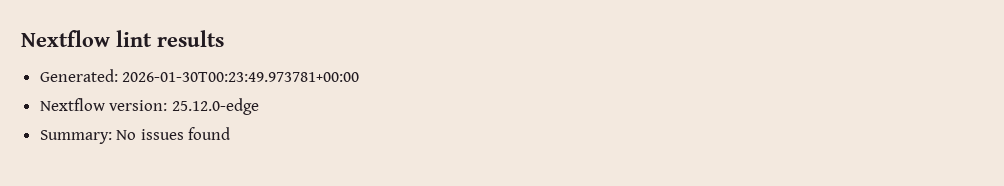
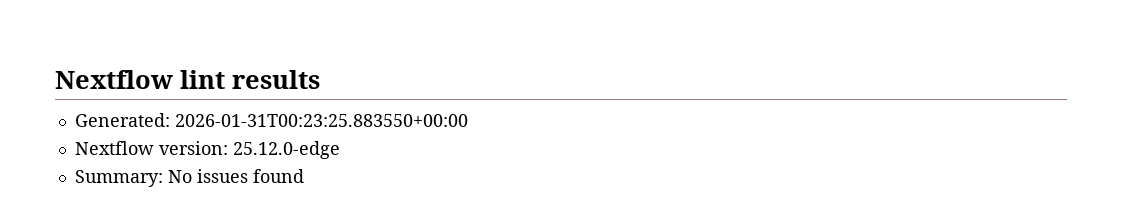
- Generated: 2026-01-30T00:23:49.973781+00:00
+ Generated: 2026-01-31T00:23:25.883550+00:00

